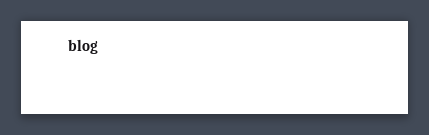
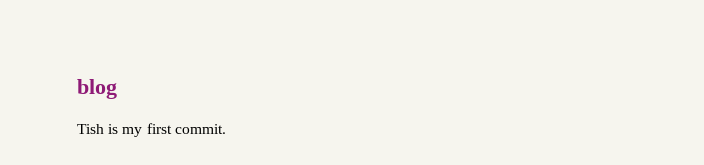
+ Tish is my first commit.

